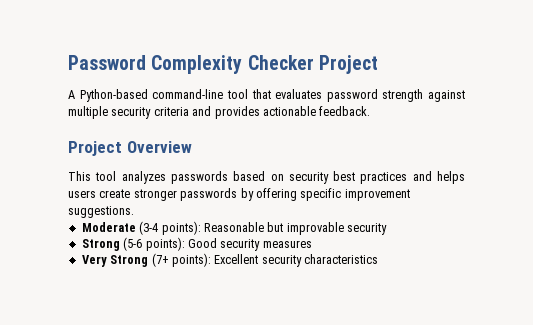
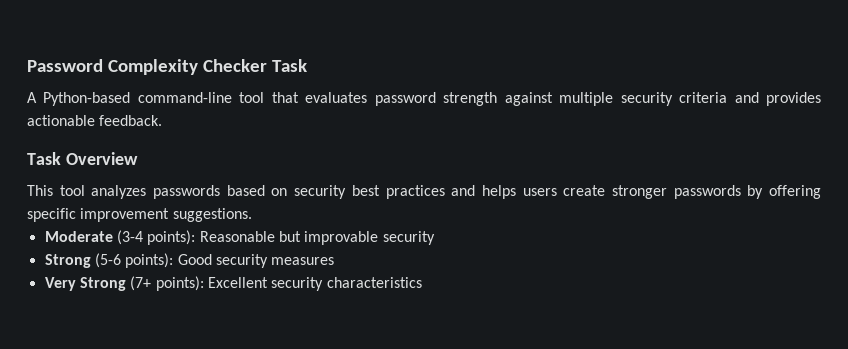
- Password Complexity Checker Project
+ Password Complexity Checker Task
- Project Overview
+ Task Overview

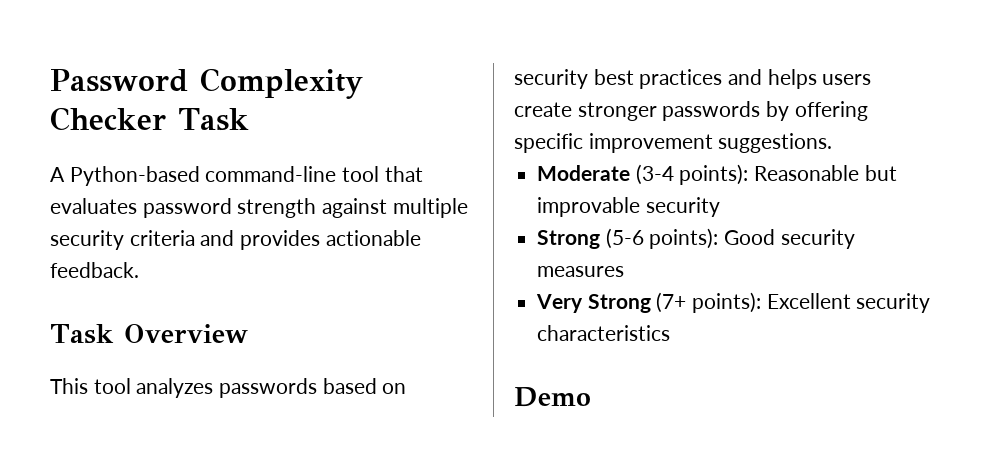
+ Demo

